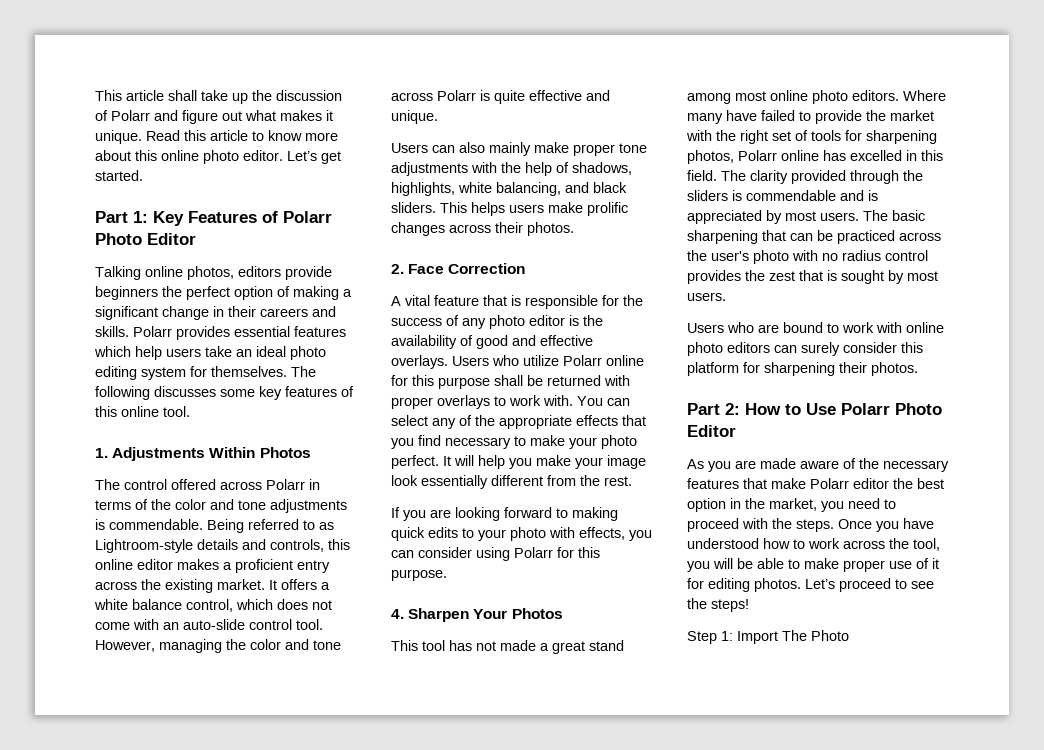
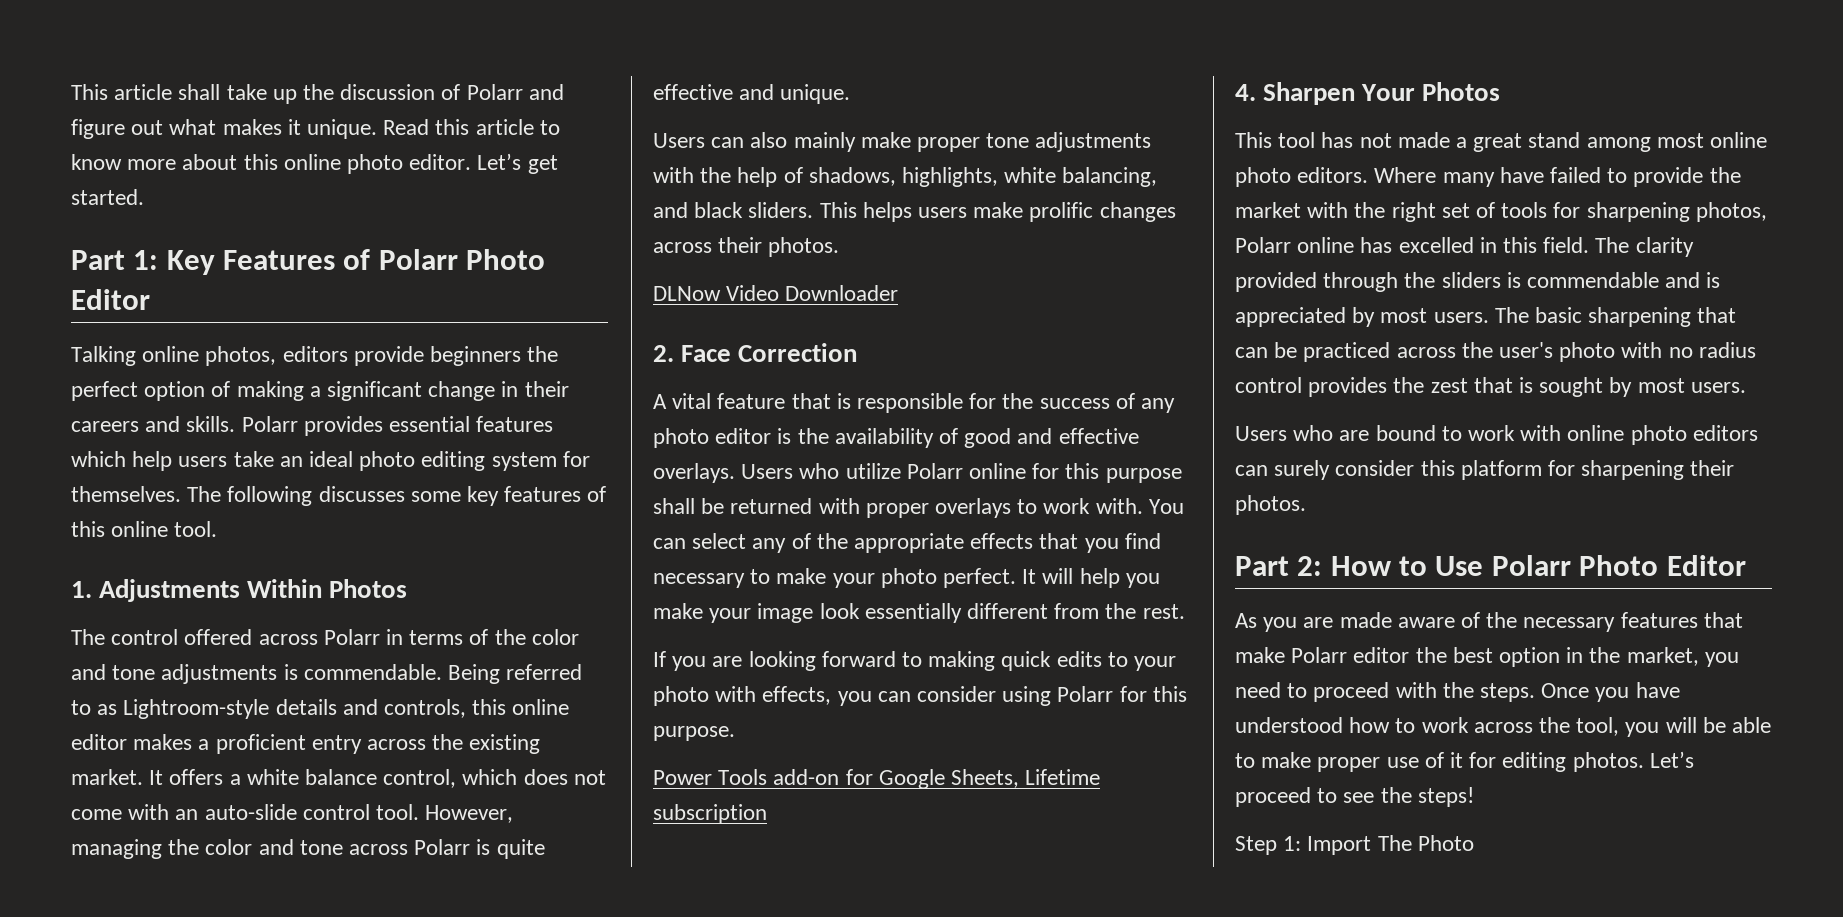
+ DLNow Video Downloader
+ Power Tools add-on for Google Sheets, Lifetime subscription

